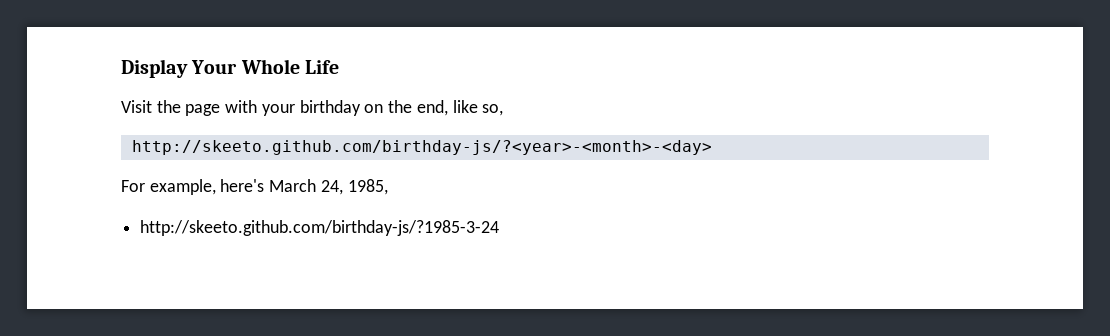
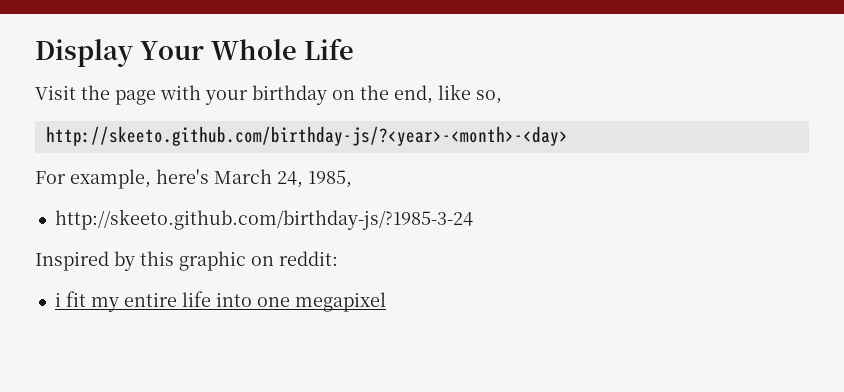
+ Inspired by this graphic on reddit:
+ i fit my entire life into one megapixel

